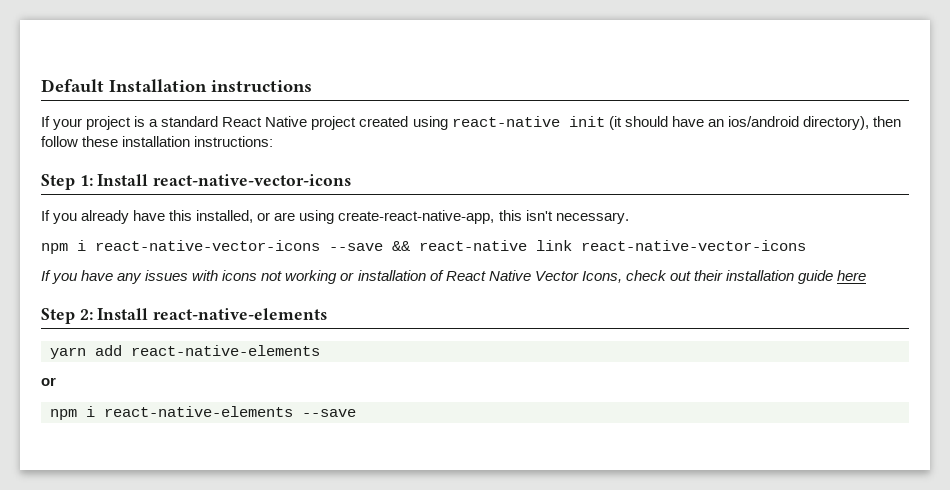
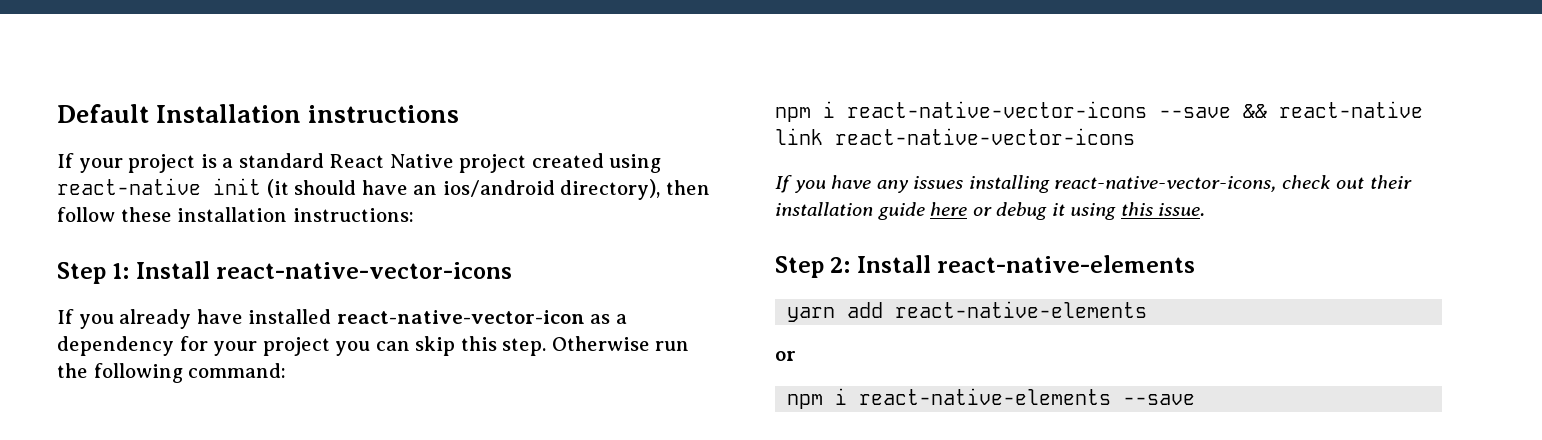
- If you already have this installed, or are using create-react-native-app, this isn't necessary.
+ If you already have installed react-native-vector-icon as a dependency for your project you can skip this step. Otherwise run the following command:
- If you have any issues with icons not working or installation of React Native Vector Icons, check out their installation guide here
+ If you have any issues installing react-native-vector-icons, check out their installation guide here or debug it using this issue.

